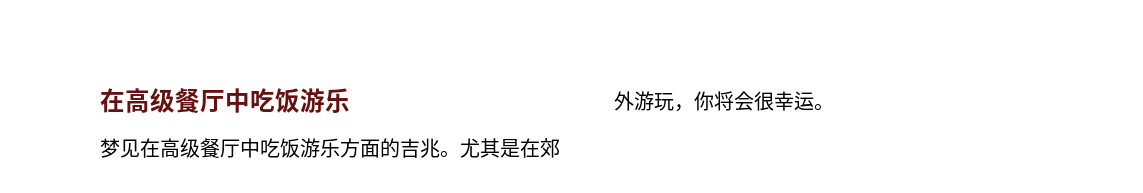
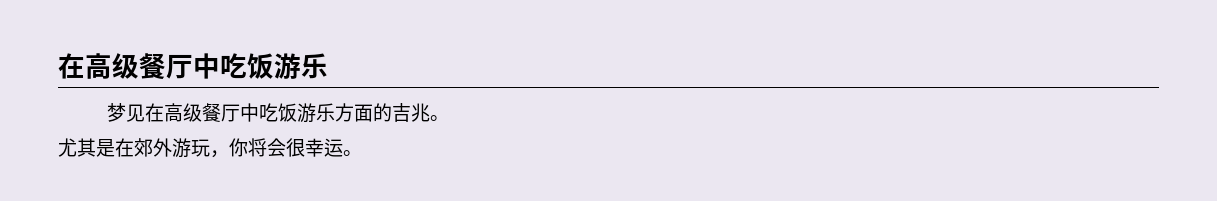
- 梦见在高级餐厅中吃饭游乐方面的吉兆。尤其是在郊外游玩，你将会很幸运。
+ 梦见在高级餐厅中吃饭游乐方面的吉兆。
+ 尤其是在郊外游玩，你将会很幸运。

